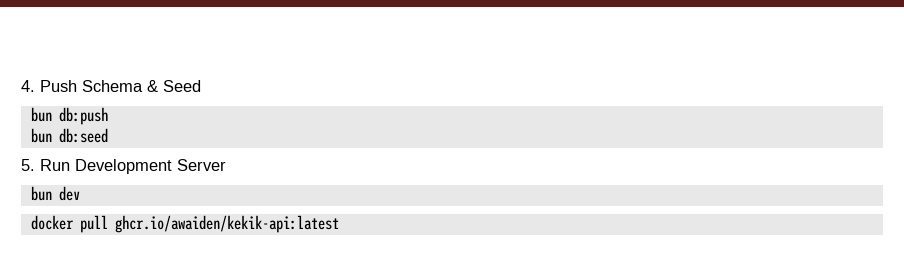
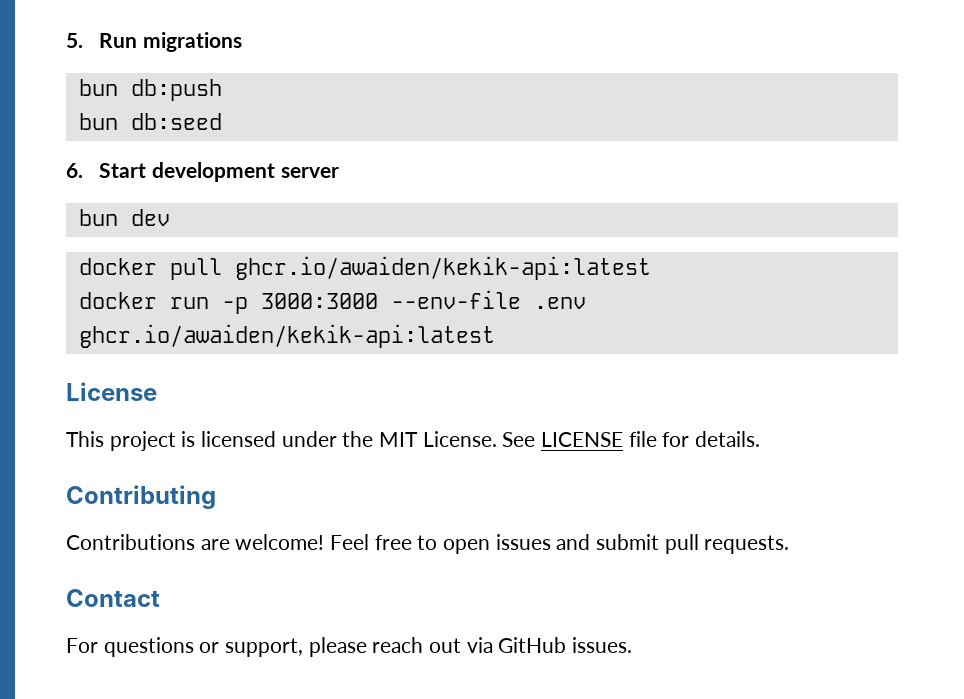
- 4. Push Schema & Seed
+ 5. Run migrations
- 5. Run Development Server
+ 6. Start development server
+ docker run -p 3000:3000 --env-file .env ghcr.io/awaiden/kekik-api:latest
+ License
+ This project is licensed under the MIT License. See LICENSE file for details.
+ Contributing
+ Contributions are welcome! Feel free to open issues and submit pull requests.
+ Contact
+ For questions or support, please reach out via GitHub issues.

